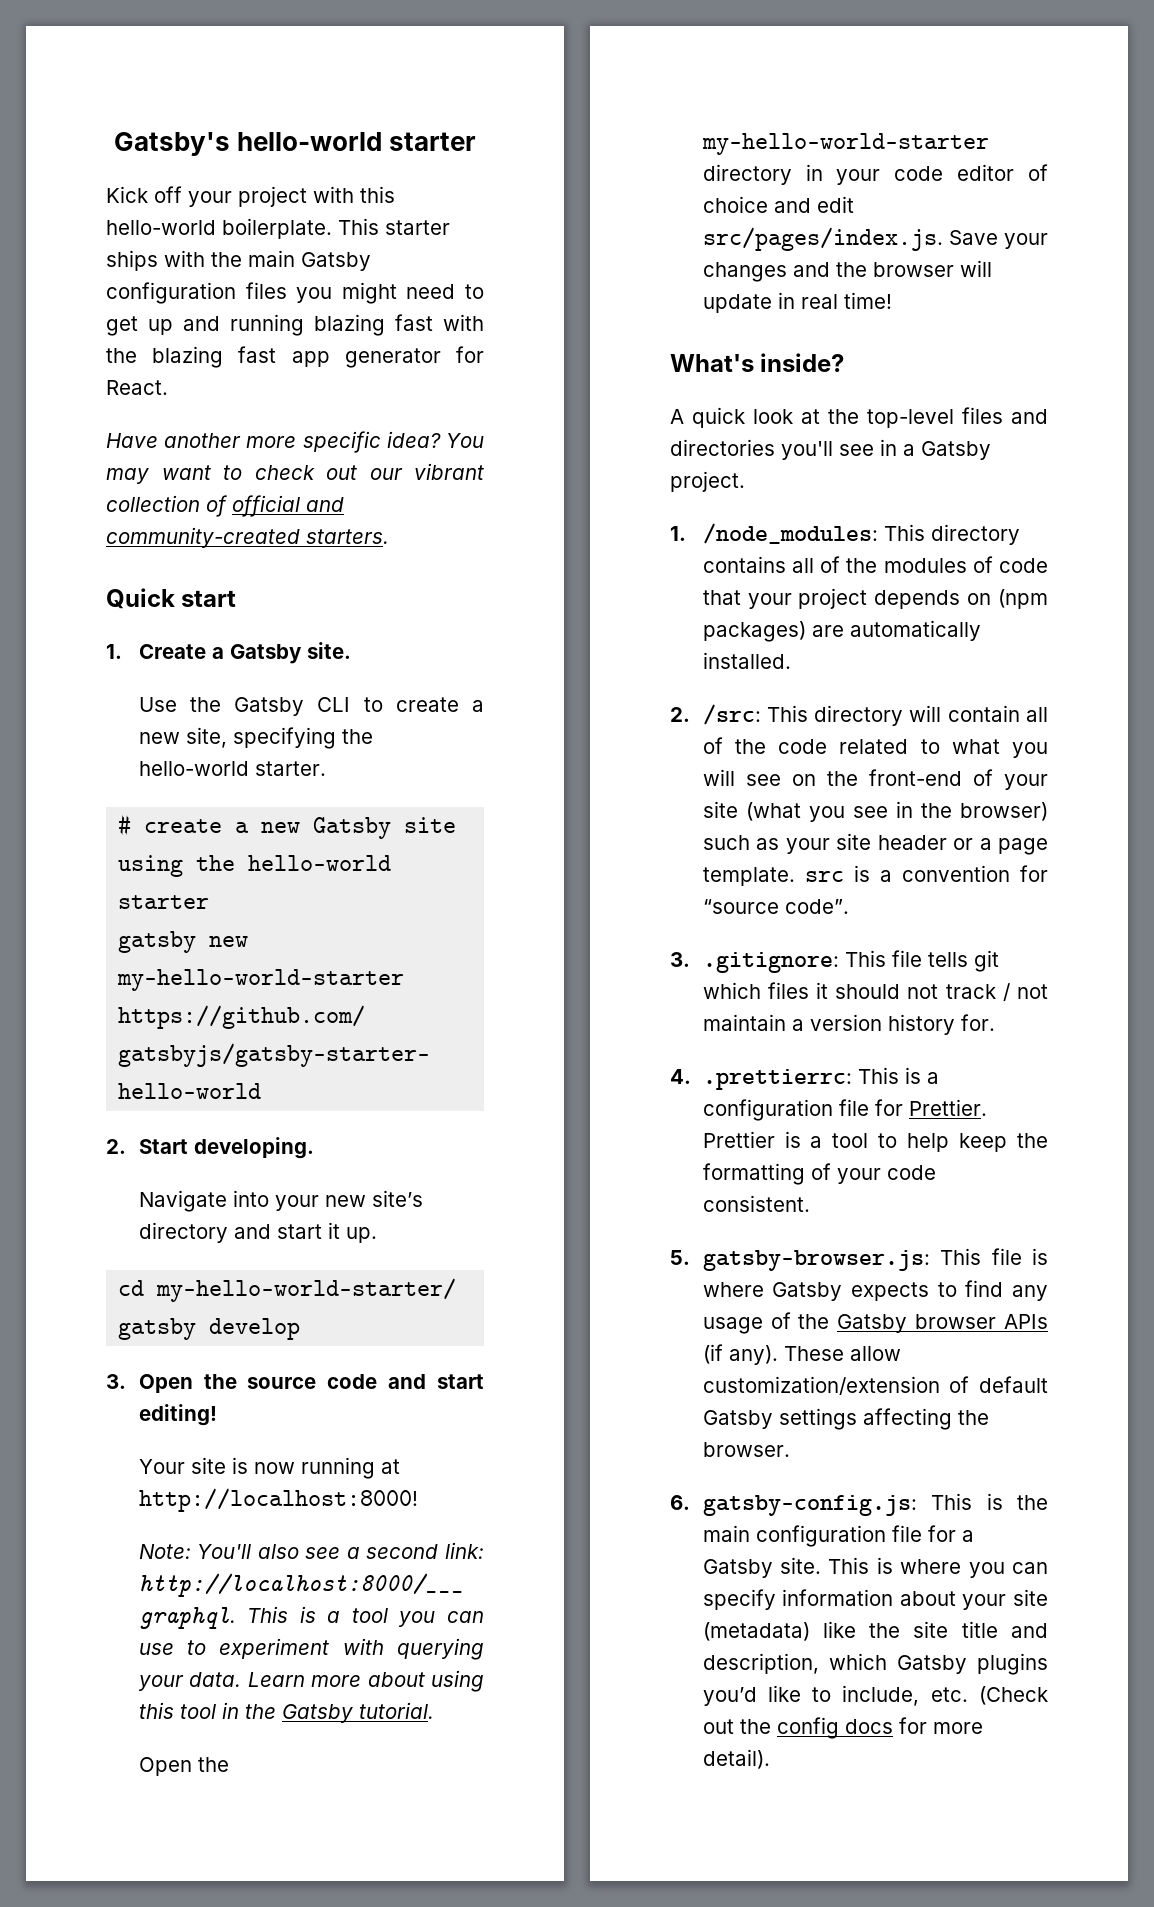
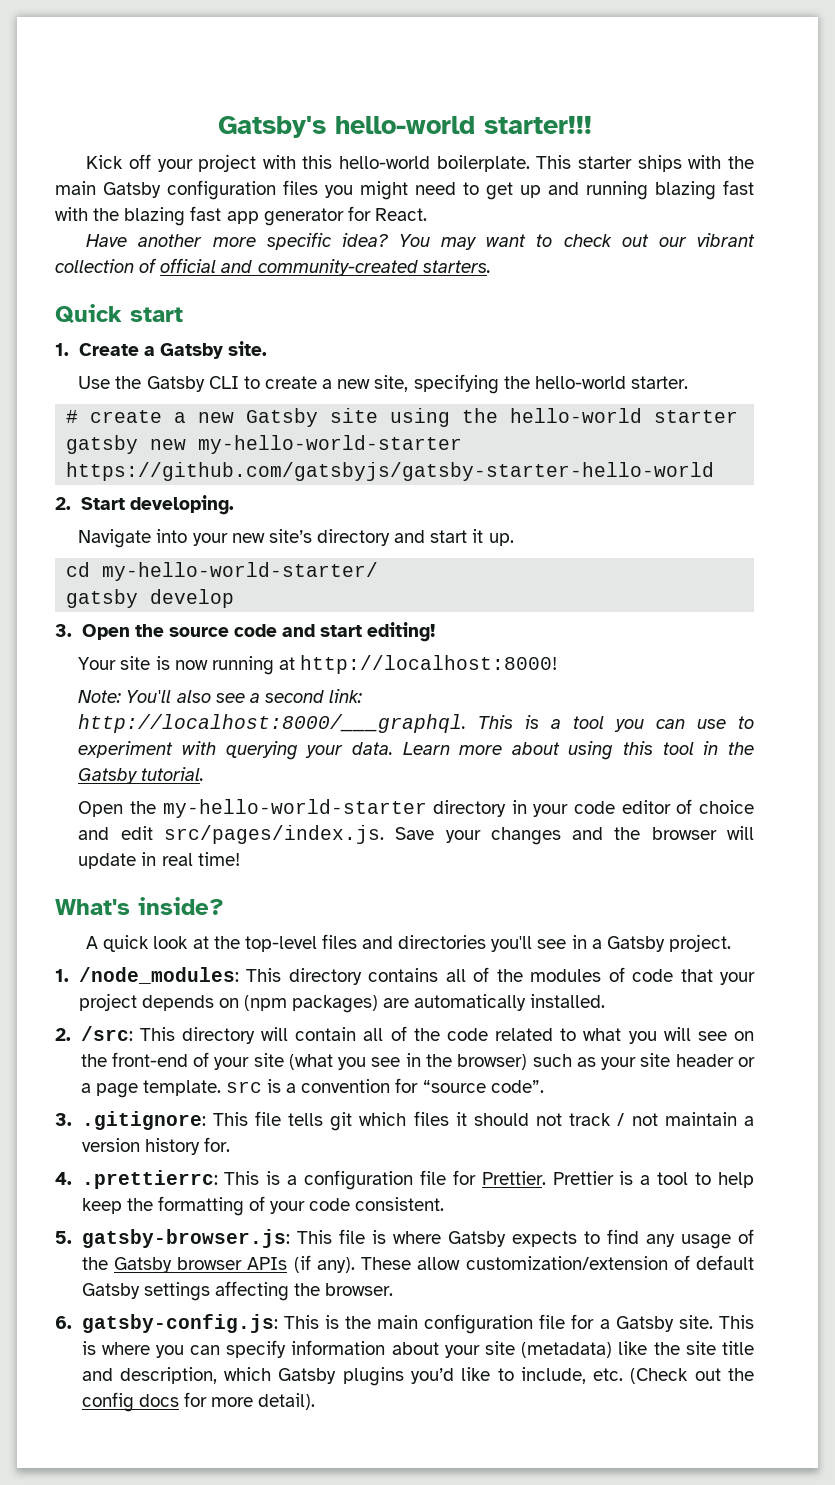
- Gatsby's hello-world starter
+ Gatsby's hello-world starter!!!

